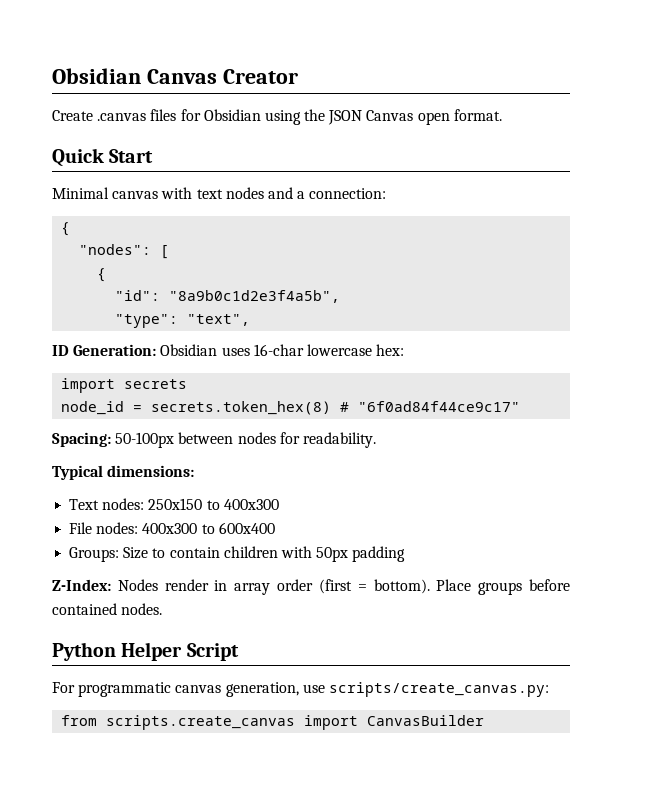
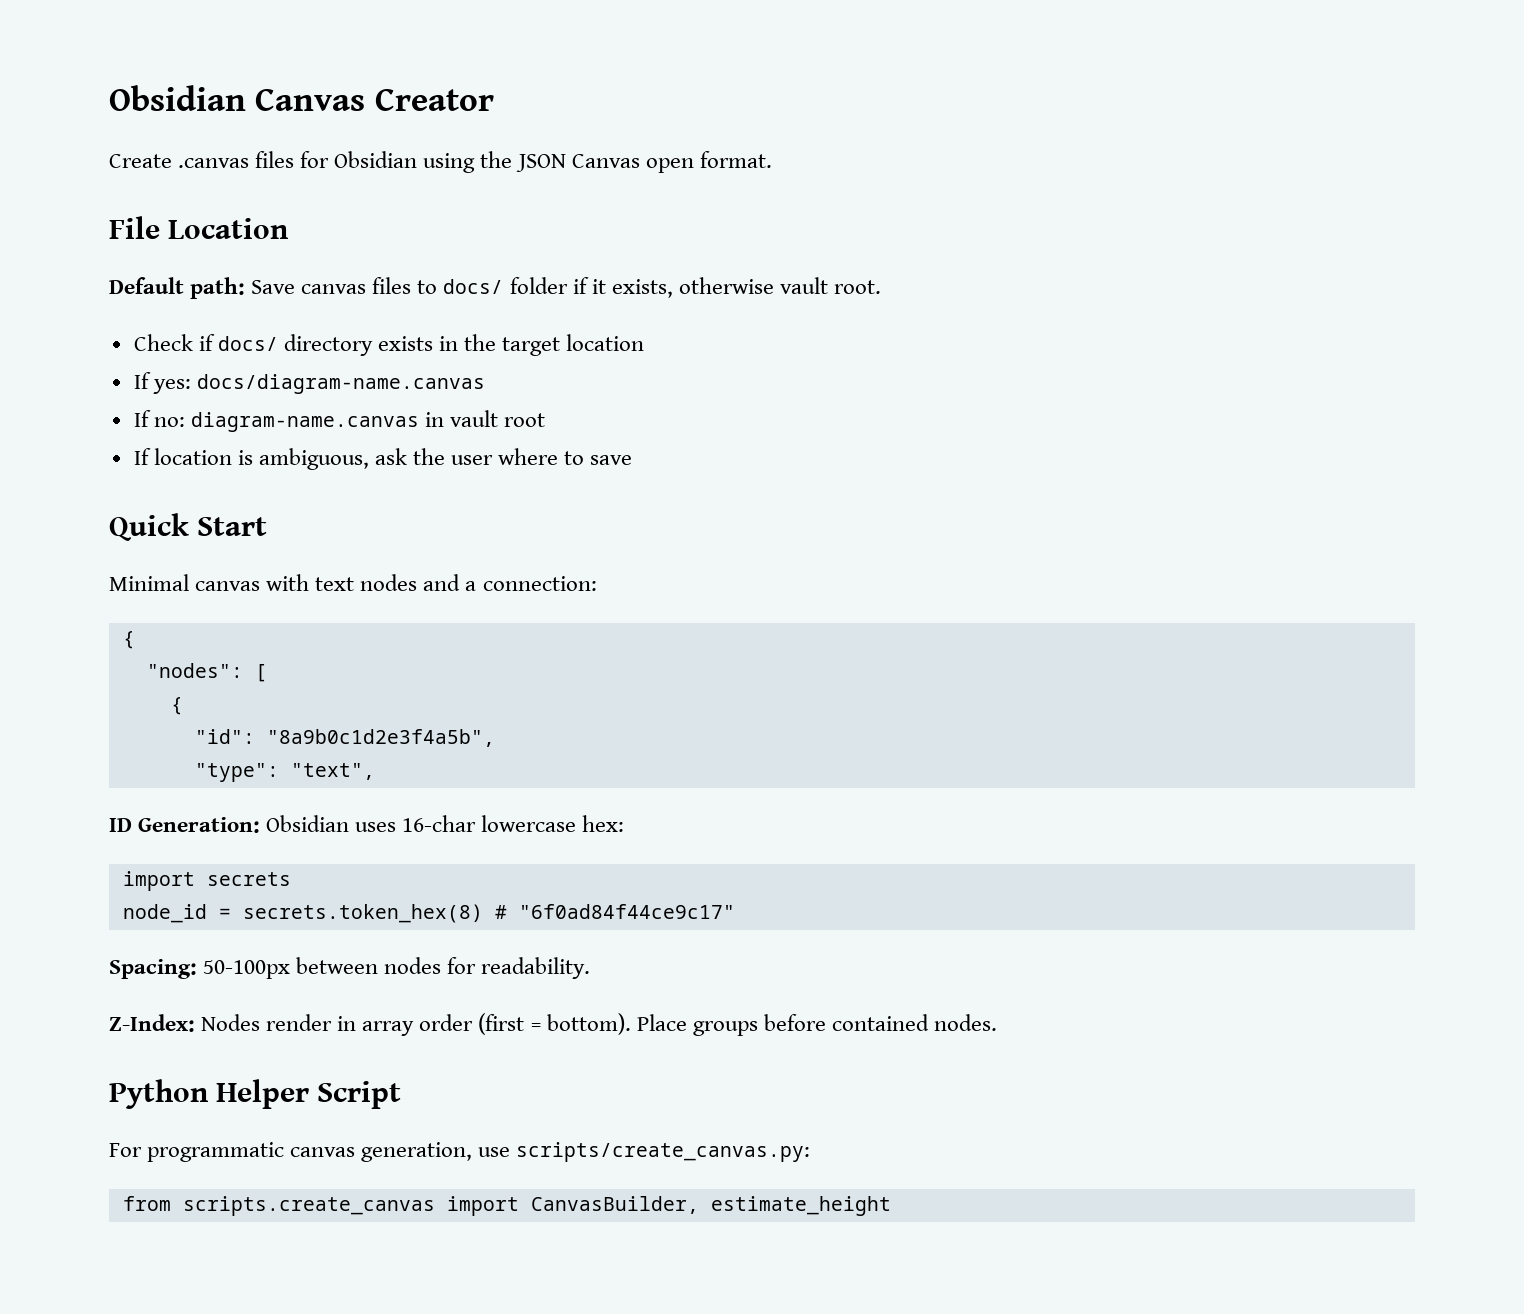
+ File Location
+ Default path: Save canvas files to docs/ folder if it exists, otherwise vault root.
+ Check if docs/ directory exists in the target location
+ If yes: docs/diagram-name.canvas
+ If no: diagram-name.canvas in vault root
+ If location is ambiguous, ask the user where to save
- Typical dimensions:
- Text nodes: 250x150 to 400x300
- File nodes: 400x300 to 600x400
- Groups: Size to contain children with 50px padding
- from scripts.create_canvas import CanvasBuilder
+ from scripts.create_canvas import CanvasBuilder, estimate_height

